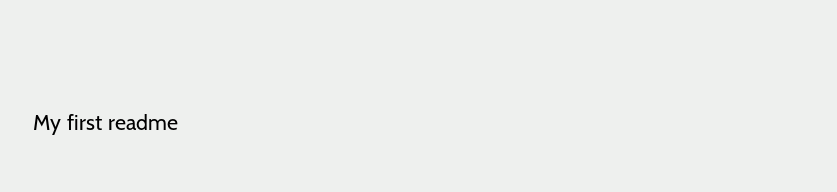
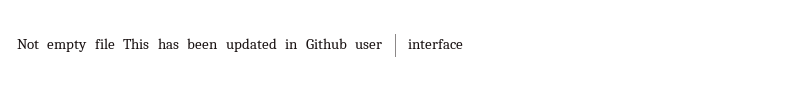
- My first readme
+ Not empty file This has been updated in Github user interface

